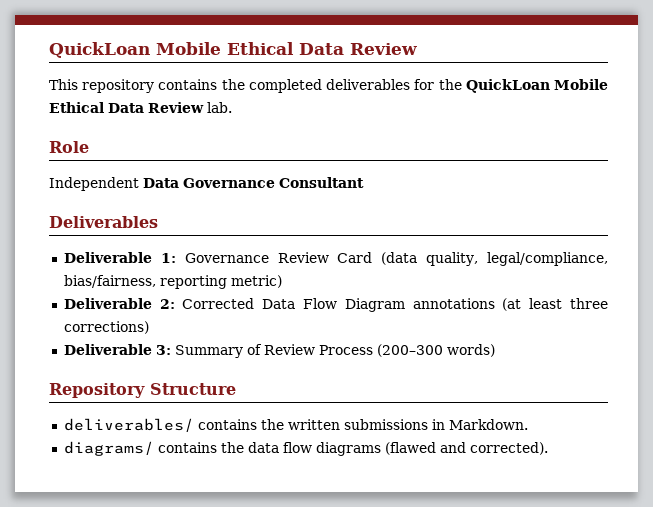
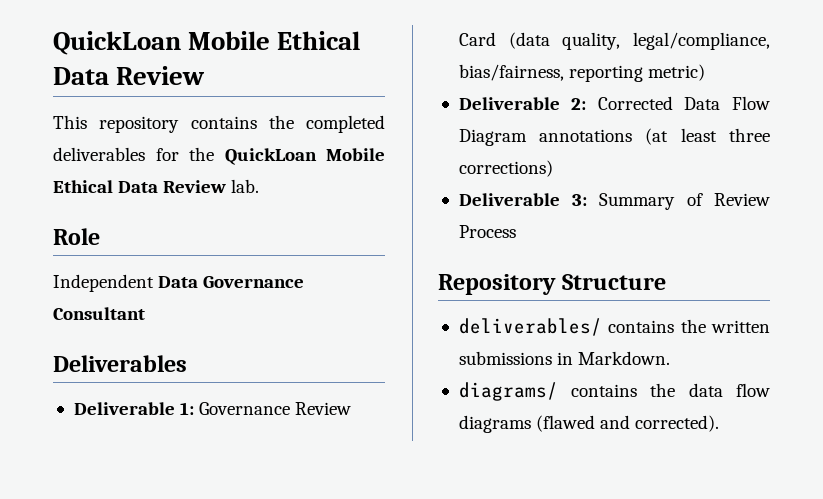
- Deliverable 3: Summary of Review Process (200–300 words)
+ Deliverable 3: Summary of Review Process

